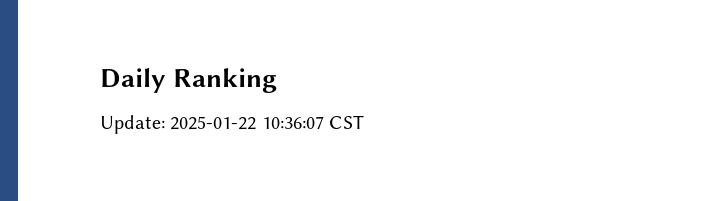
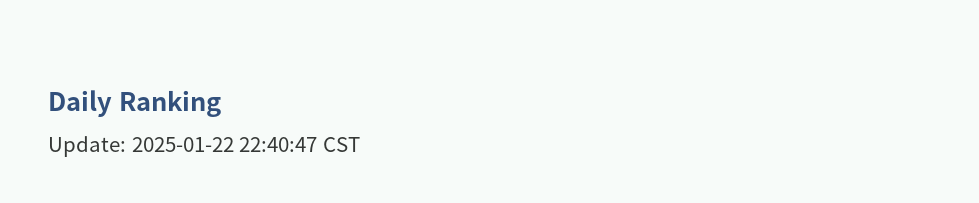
- Update: 2025-01-22 10:36:07 CST
+ Update: 2025-01-22 22:40:47 CST

